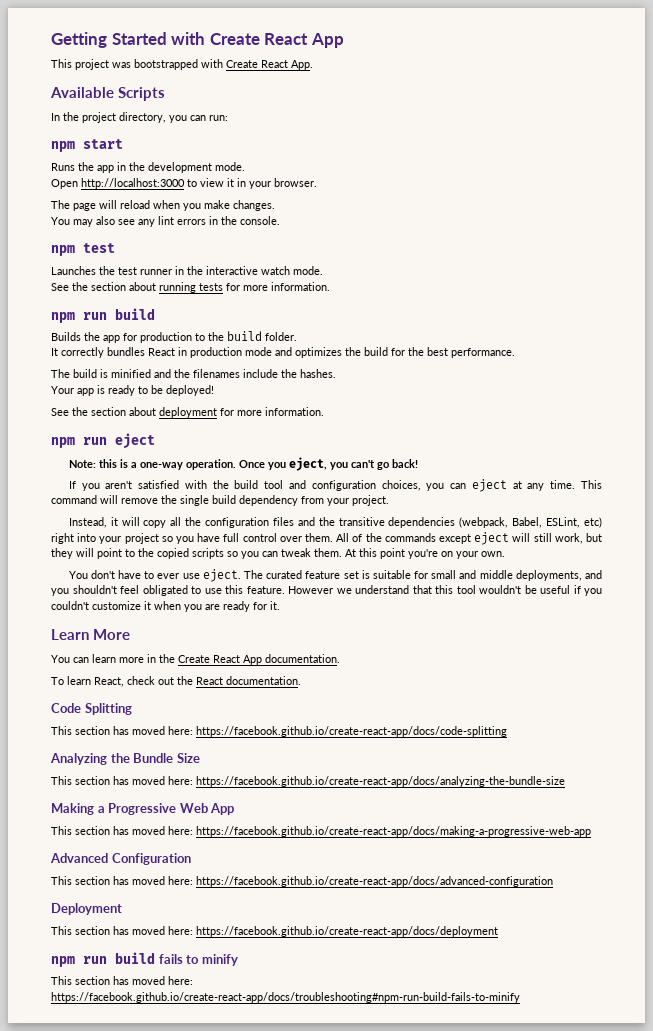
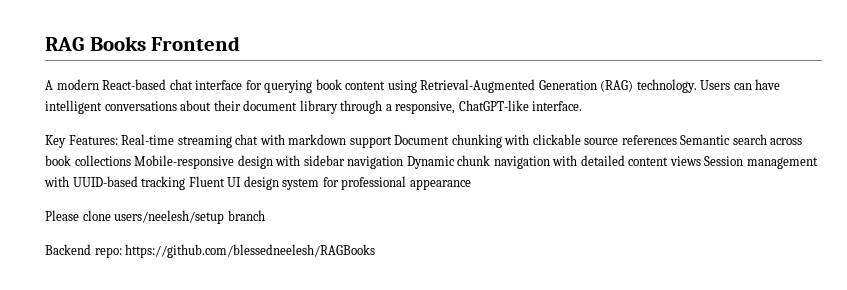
- Getting Started with Create React App
- This project was bootstrapped with Create React App.
- Available Scripts
- In the project directory, you can run:
- npm start
- Runs the app in the development mode.
- Open http://localhost:3000 to view it in your browser.
- The page will reload when you make changes.
- You may also see any lint errors in the console.
- npm test
- Launches the test runner in the interactive watch mode.
- See the section about running tests for more information.
- npm run build
- Builds the app for production to the build folder.
- It correctly bundles React in production mode and optimizes the build for the best performance.
- The build is minified and the filenames include the hashes.
- Your app is ready to be deployed!
- See the section about deployment for more information.
- npm run eject
- Note: this is a one-way operation. Once you eject, you can't go back!
- If you aren't satisfied with the build tool and configuration choices, you can eject at any time. This command will remove the single build dependency from your project.
- Instead, it will copy all the configuration files and the transitive dependencies (webpack, Babel, ESLint, etc) right into your project so you have full control over them. All of the commands except eject will still work, but they will point to the copied scripts so you can tweak them. At this point you're on your own.
- You don't have to ever use eject. The curated feature set is suitable for small and middle deployments, and you shouldn't feel obligated to use this feature. However we understand that this tool wouldn't be useful if you couldn't customize it when you are ready for it.
- Learn More
- You can learn more in the Create React App documentation.
- To learn React, check out the React documentation.
- Code Splitting
- This section has moved here: https://facebook.github.io/create-react-app/docs/code-splitting
- Analyzing the Bundle Size
- This section has moved here: https://facebook.github.io/create-react-app/docs/analyzing-the-bundle-size
- Making a Progressive Web App
- This section has moved here: https://facebook.github.io/create-react-app/docs/making-a-progressive-web-app
- Advanced Configuration
- This section has moved here: https://facebook.github.io/create-react-app/docs/advanced-configuration
- Deployment
- This section has moved here: https://facebook.github.io/create-react-app/docs/deployment
- npm run build fails to minify
- This section has moved here: https://facebook.github.io/create-react-app/docs/troubleshooting#npm-run-build-fails-to-minify
+ RAG Books Frontend
+ A modern React-based chat interface for querying book content using Retrieval-Augmented Generation (RAG) technology. Users can have intelligent conversations about their document library through a responsive, ChatGPT-like interface.
+ Key Features: Real-time streaming chat with markdown support Document chunking with clickable source references Semantic search across book collections Mobile-responsive design with sidebar navigation Dynamic chunk navigation with detailed content views Session management with UUID-based tracking Fluent UI design system for professional appearance
+ Please clone users/neelesh/setup branch
+ Backend repo: https://github.com/blessedneelesh/RAGBooks

